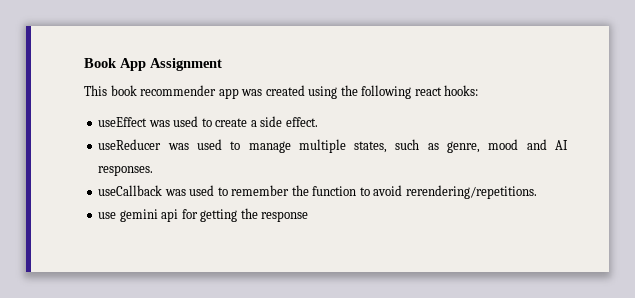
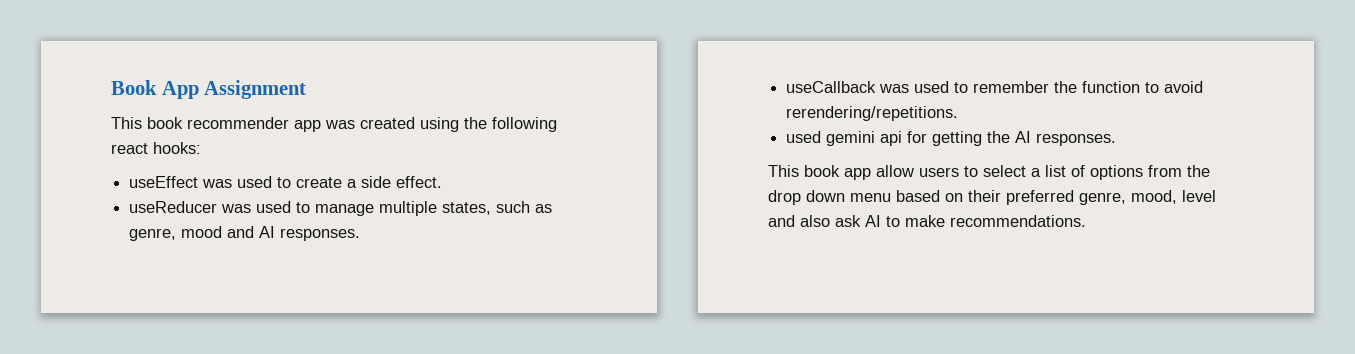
- use gemini api for getting the response
+ used gemini api for getting the AI responses.
+ This book app allow users to select a list of options from the drop down menu based on their preferred genre, mood, level and also ask AI to make recommendations.

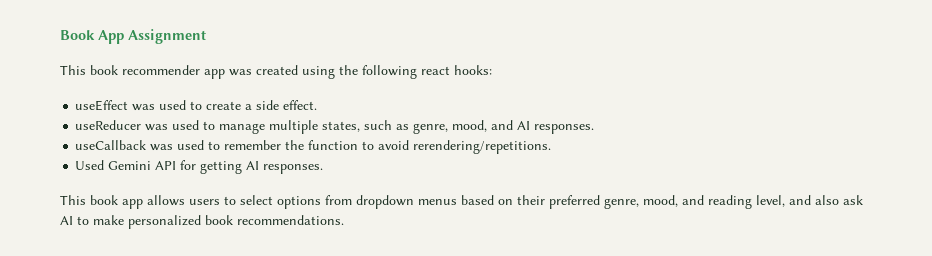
- useReducer was used to manage multiple states, such as genre, mood and AI responses.
+ useReducer was used to manage multiple states, such as genre, mood, and AI responses.
- used gemini api for getting the AI responses.
+ Used Gemini API for getting AI responses.
- This book app allow users to select a list of options from the drop down menu based on their preferred genre, mood, level and also ask AI to make recommendations.
+ This book app allows users to select options from dropdown menus based on their preferred genre, mood, and reading level, and also ask AI to make personalized book recommendations.

